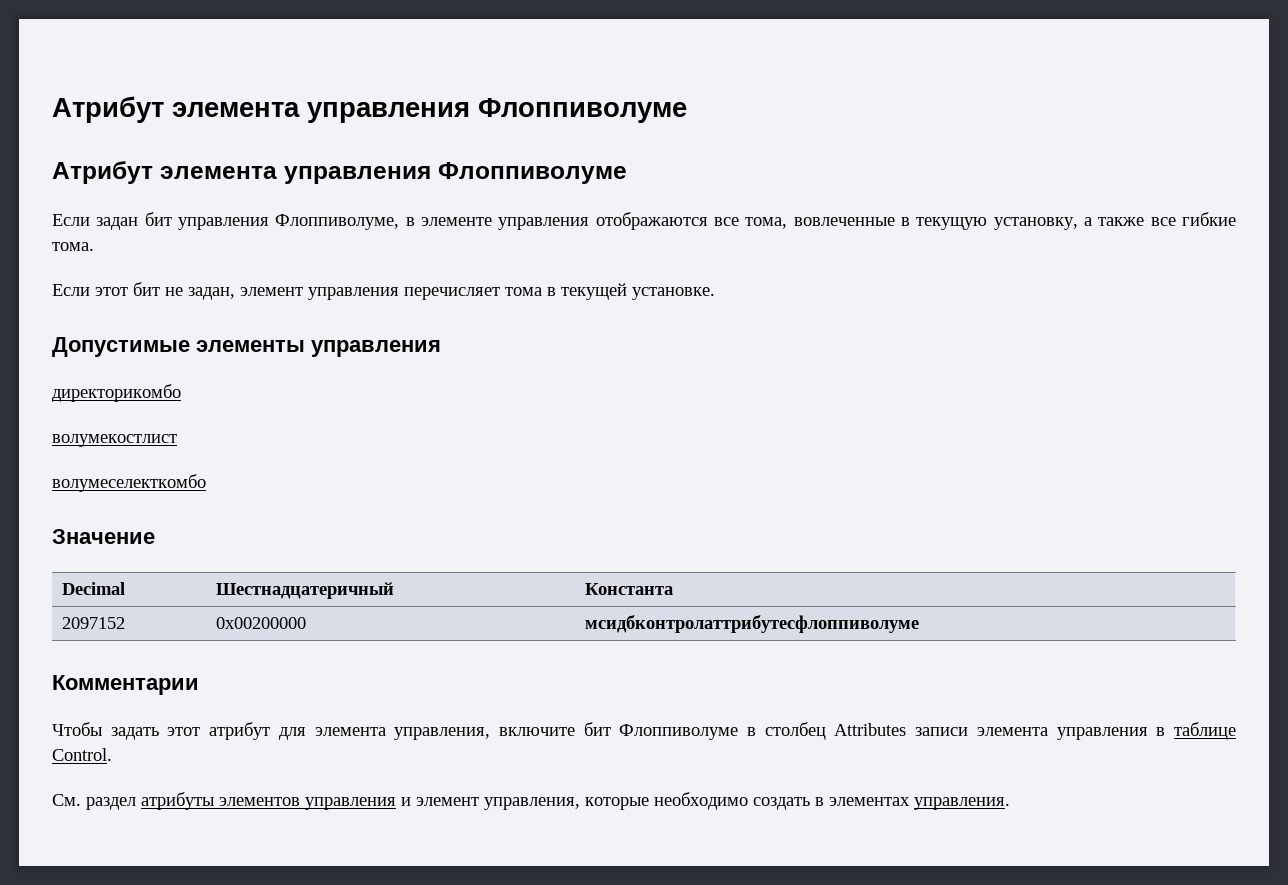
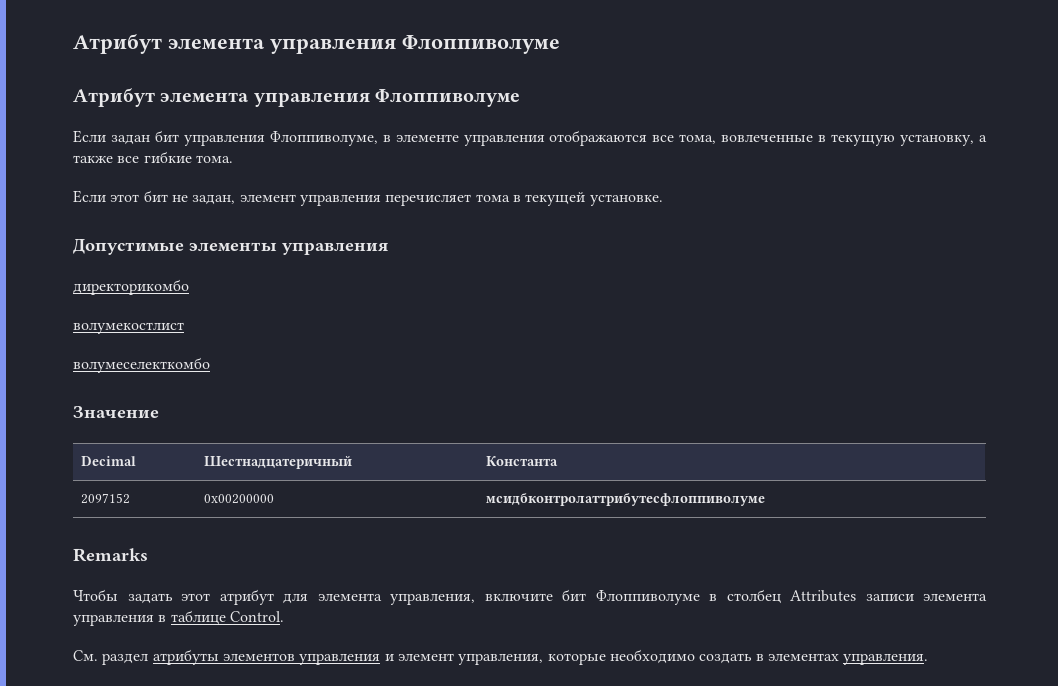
- Комментарии
+ Remarks

